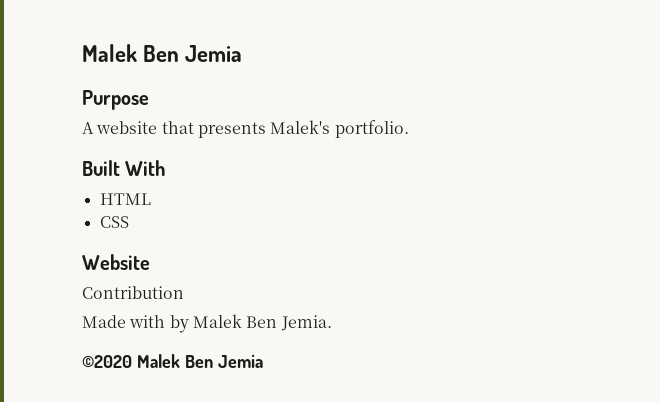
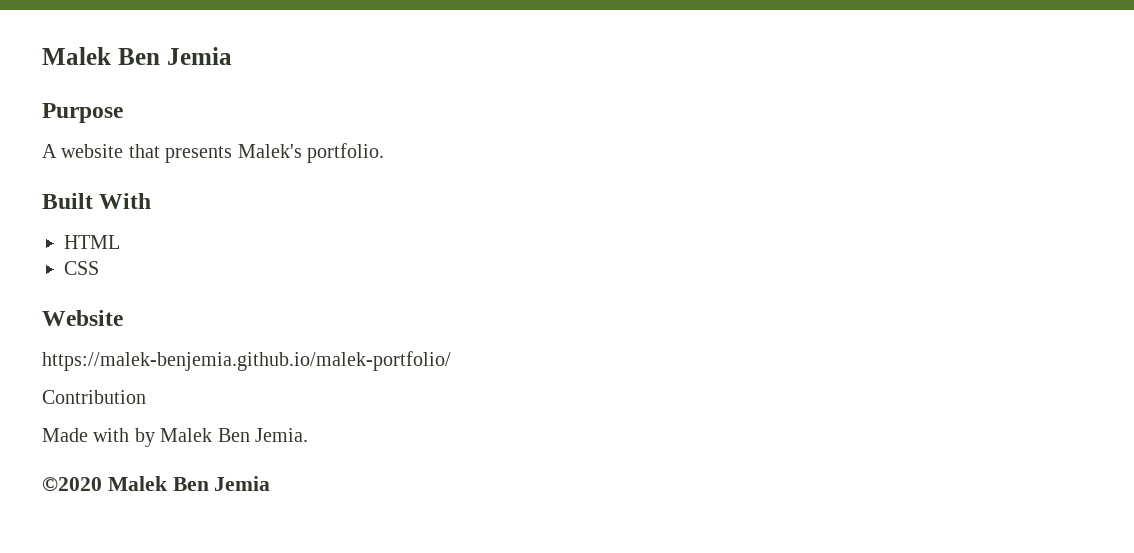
+ https://malek-benjemia.github.io/malek-portfolio/

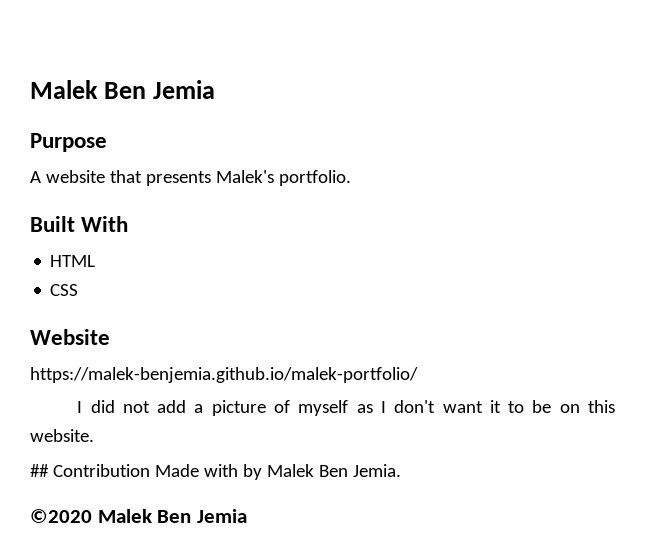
- Contribution
- Made with by Malek Ben Jemia.
+ I did not add a picture of myself as I don't want it to be on this website.
+ ## Contribution Made with by Malek Ben Jemia.

